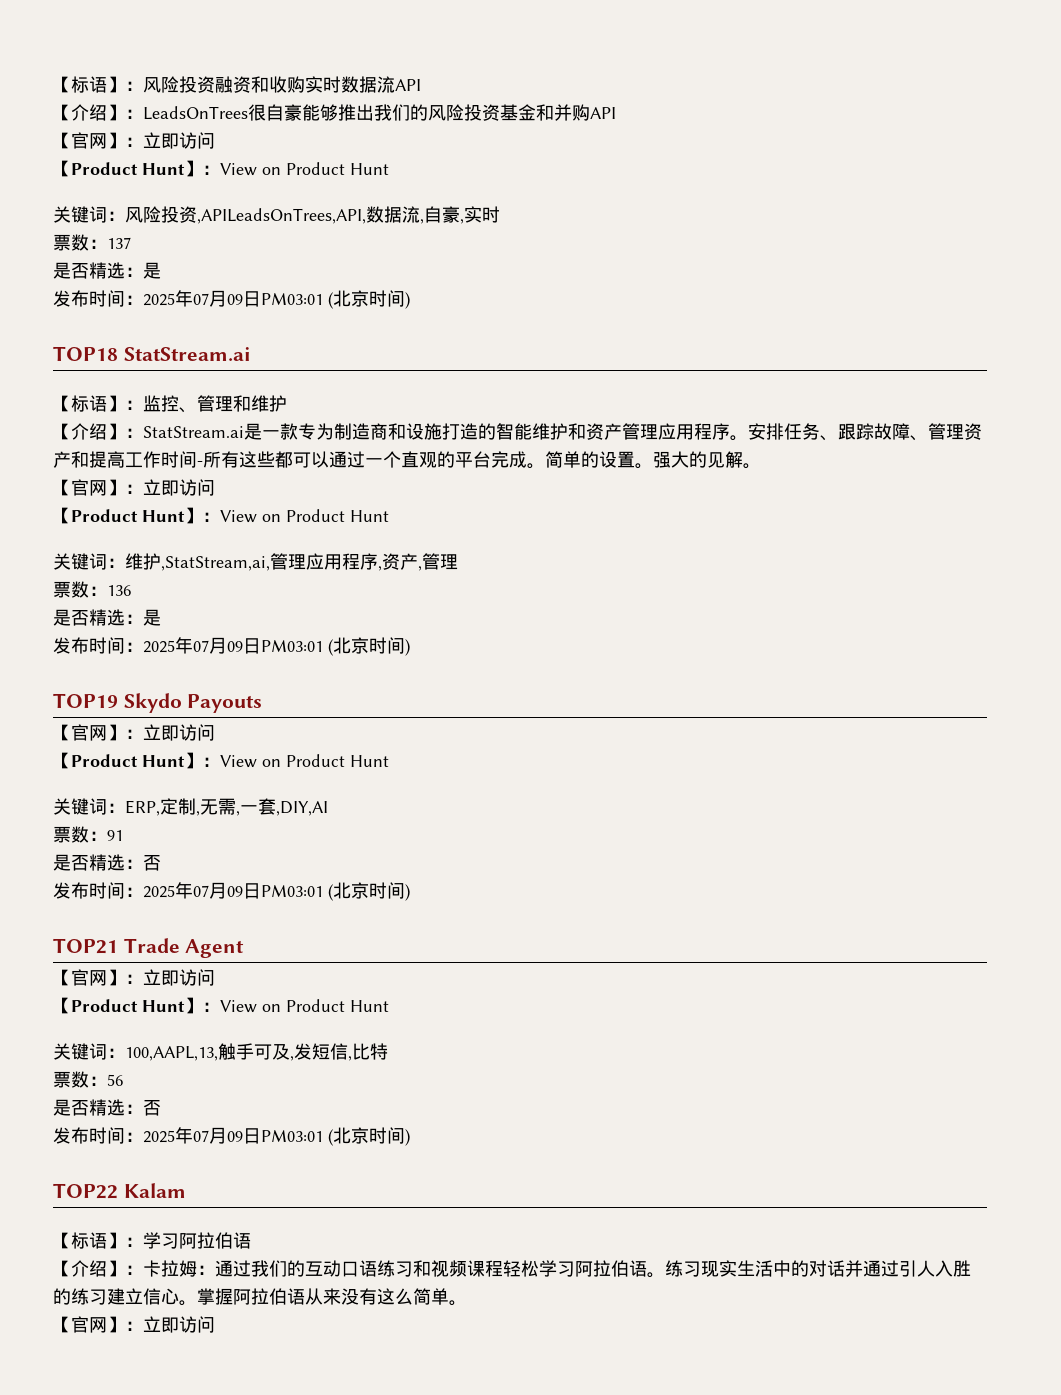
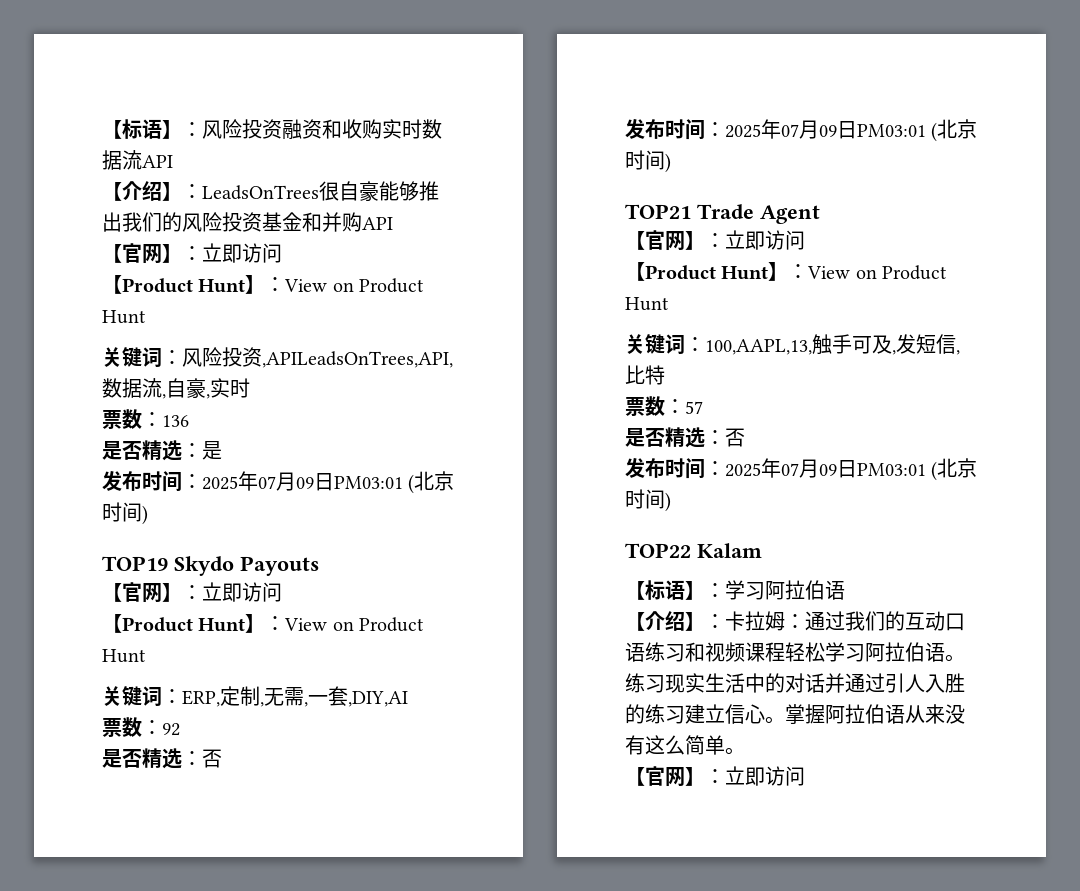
- 票数：137
- 是否精选：是
- 发布时间：2025年07月09日PM03:01 (北京时间)
- TOP18 StatStream.ai
- 【标语】：监控、管理和维护
- 【介绍】：StatStream.ai是一款专为制造商和设施打造的智能维护和资产管理应用程序。安排任务、跟踪故障、管理资产和提高工作时间-所有这些都可以通过一个直观的平台完成。简单的设置。强大的见解。
- 【官网】：立即访问
- 【Product Hunt】：View on Product Hunt
- 关键词：维护,StatStream,ai,管理应用程序,资产,管理
- 票数：91
+ 票数：92
- 票数：56
+ 票数：57

